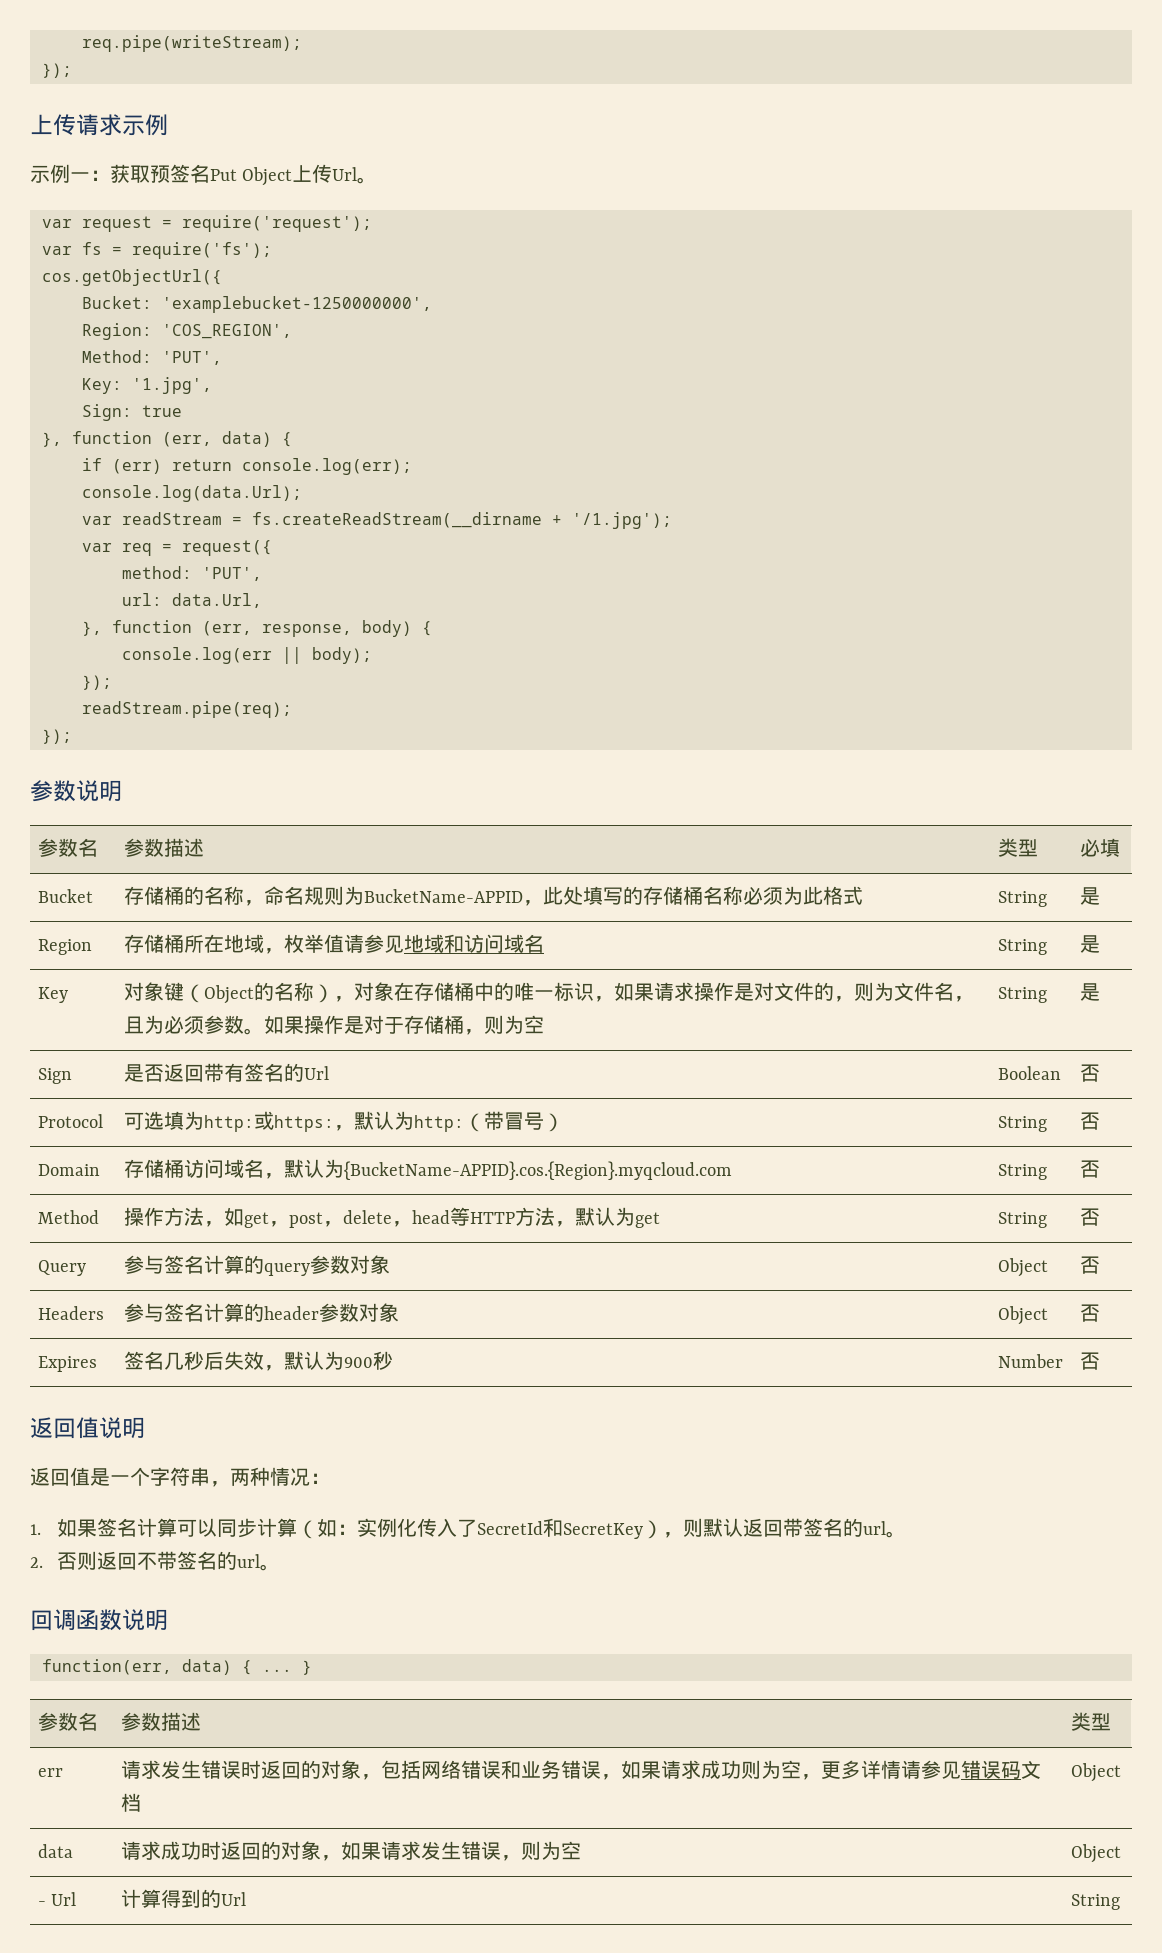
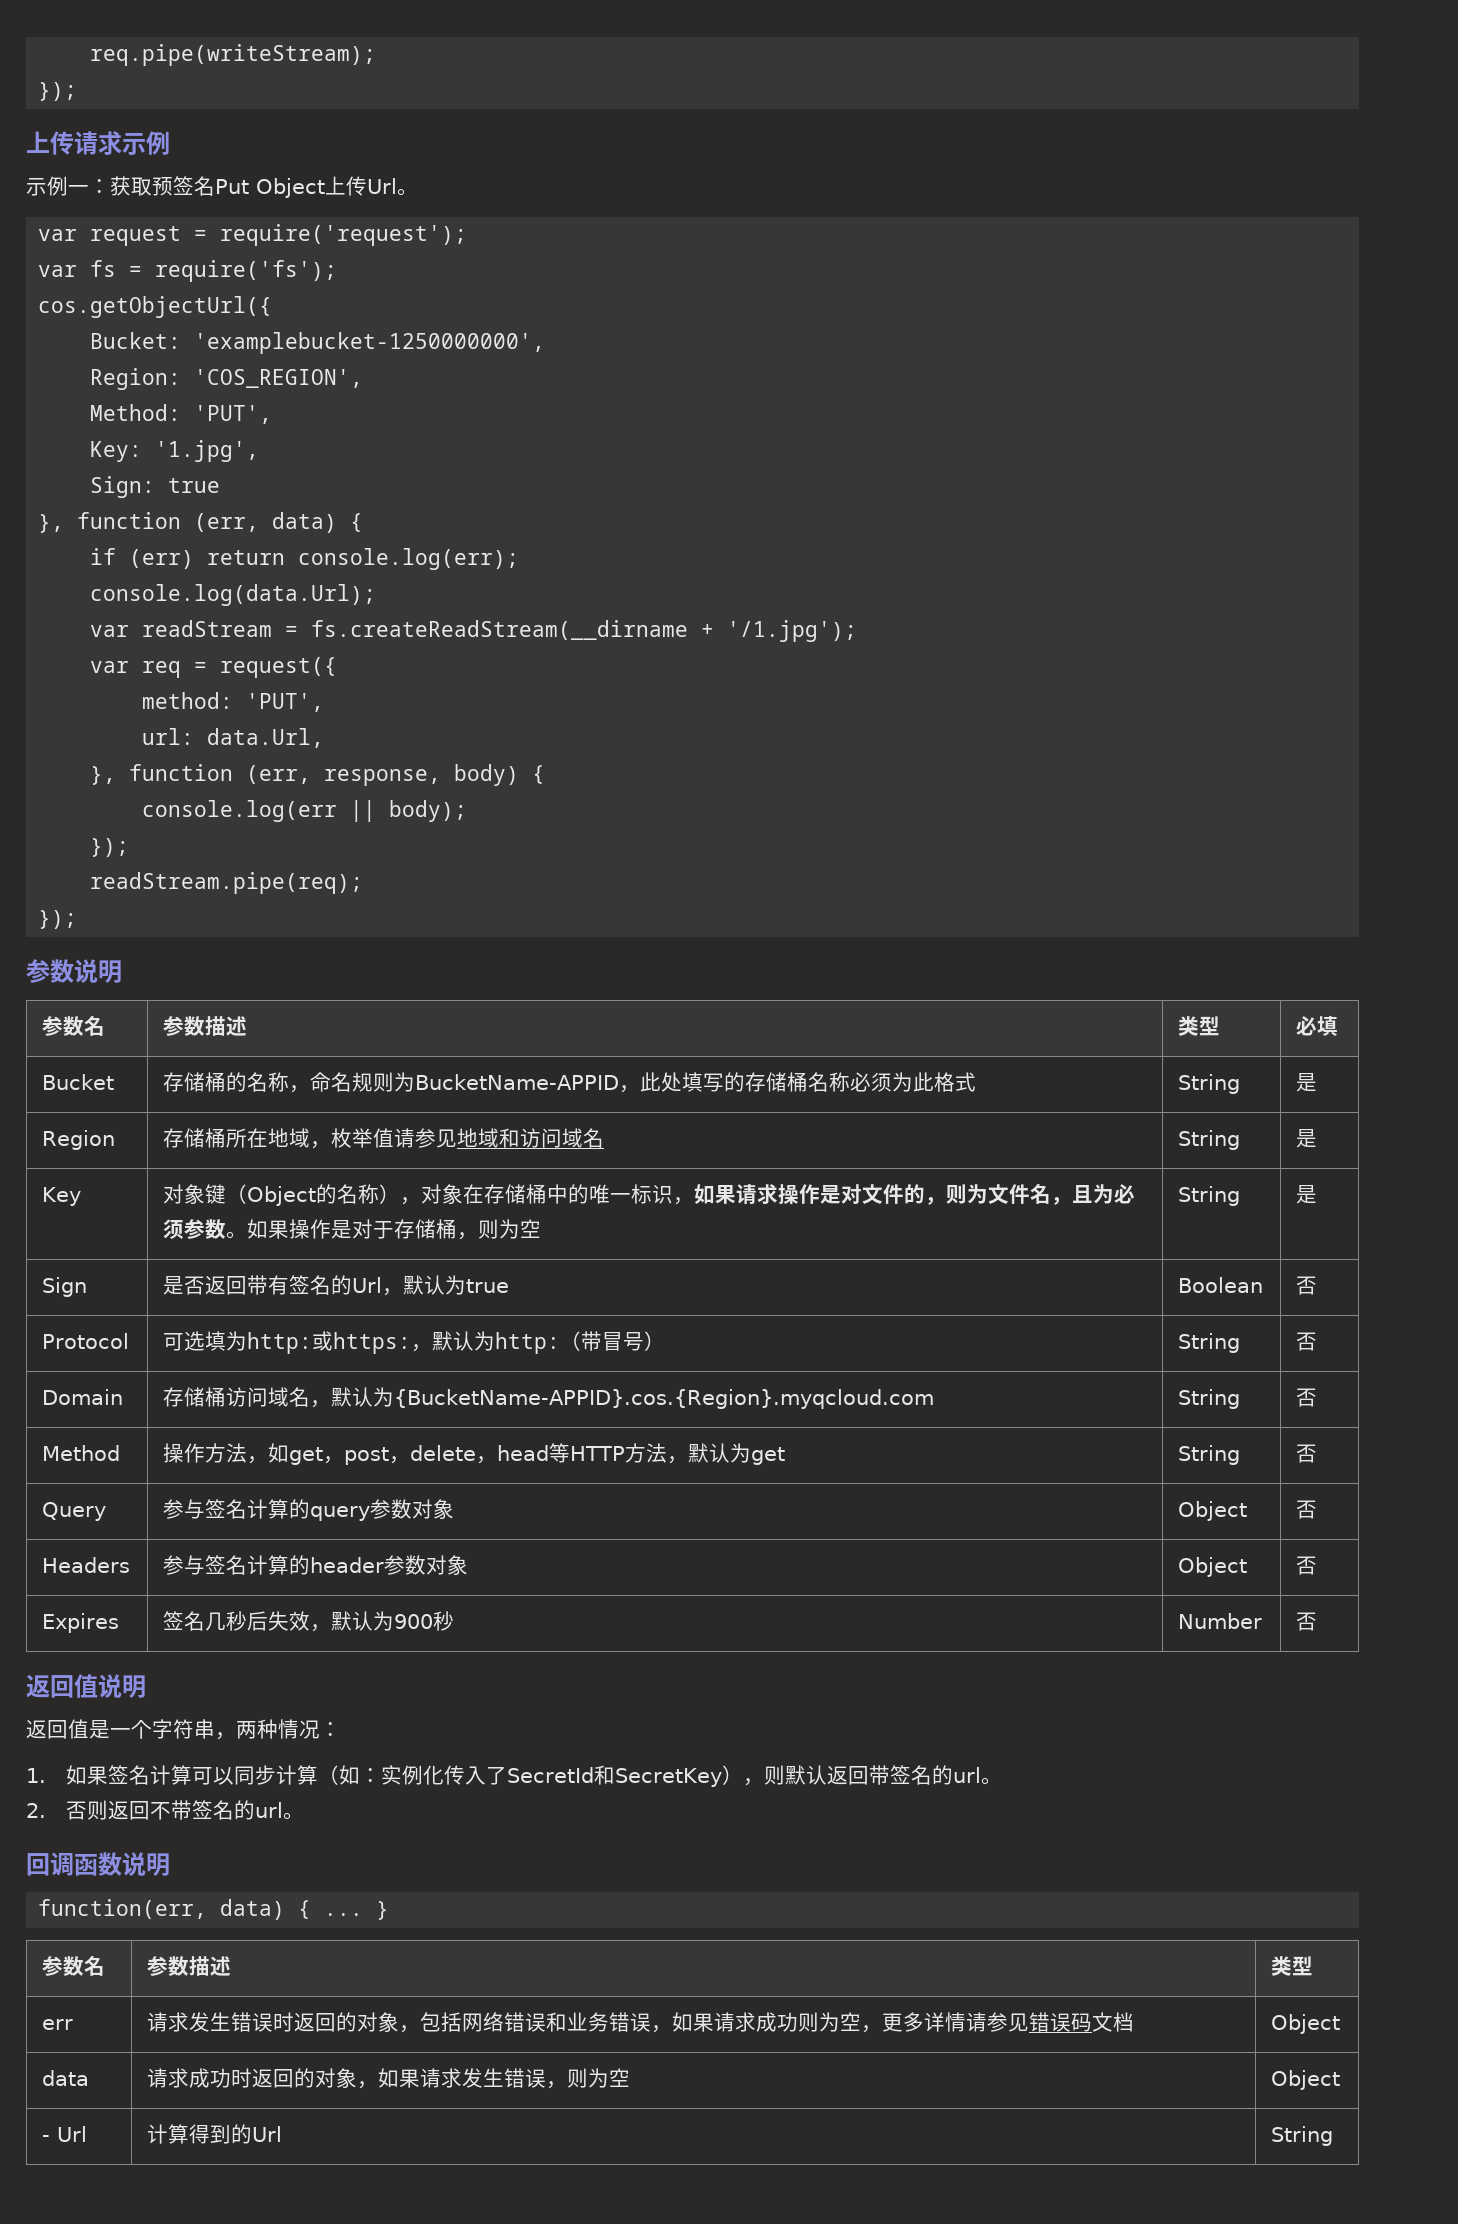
- Sign | 是否返回带有签名的Url | Boolean | 否
+ Sign | 是否返回带有签名的Url，默认为true | Boolean | 否

